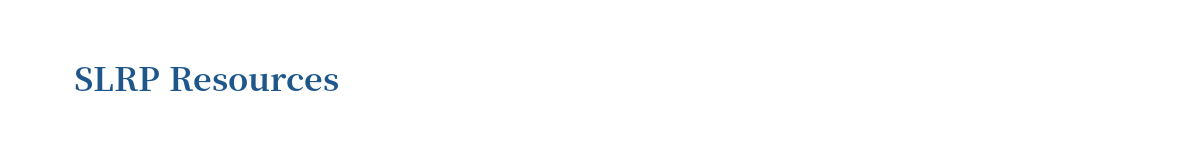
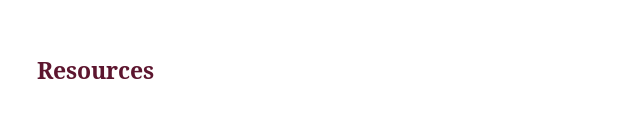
- SLRP Resources
+ Resources

